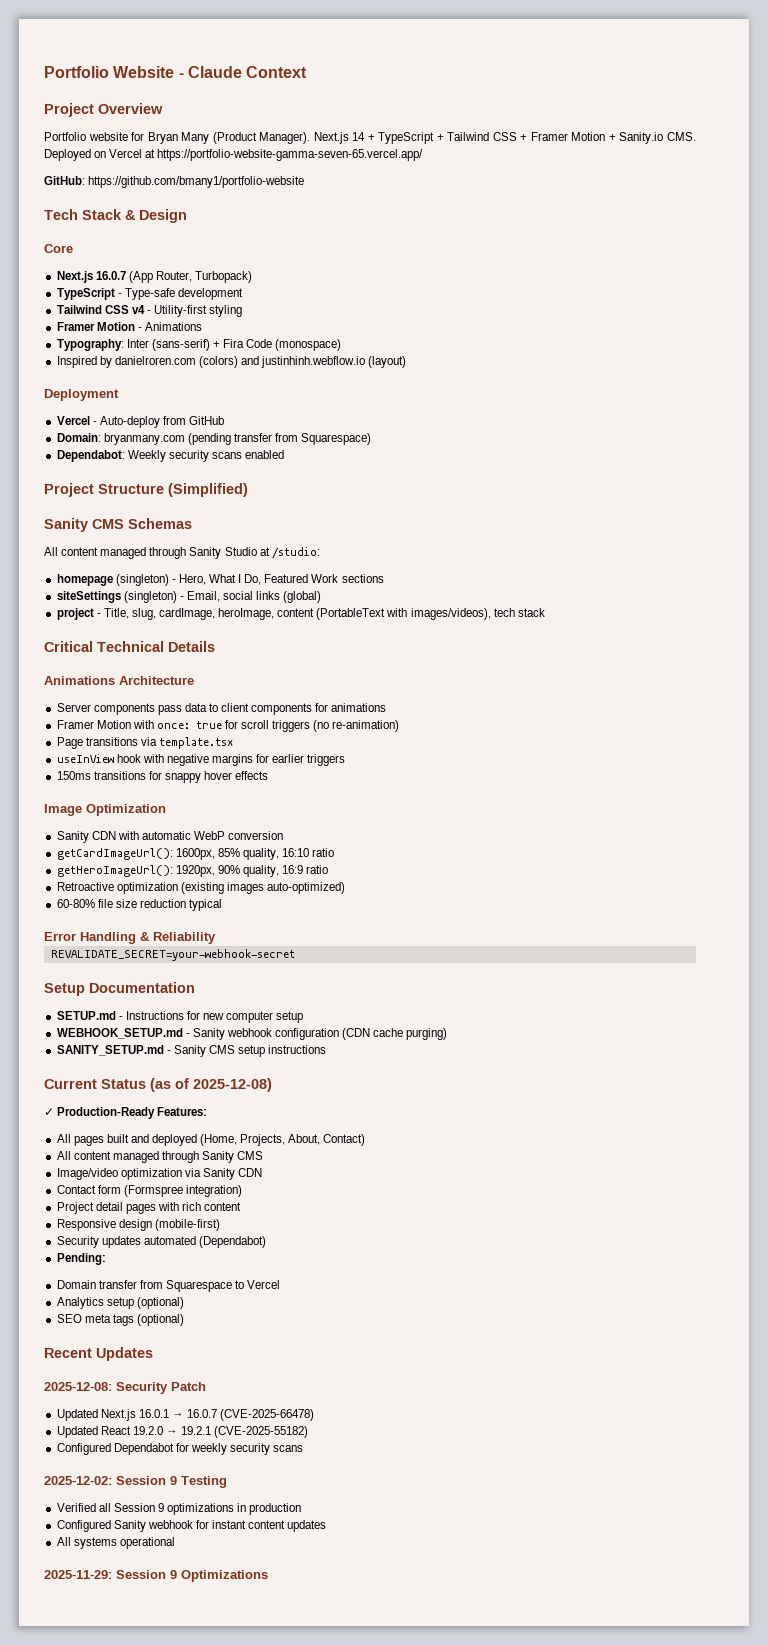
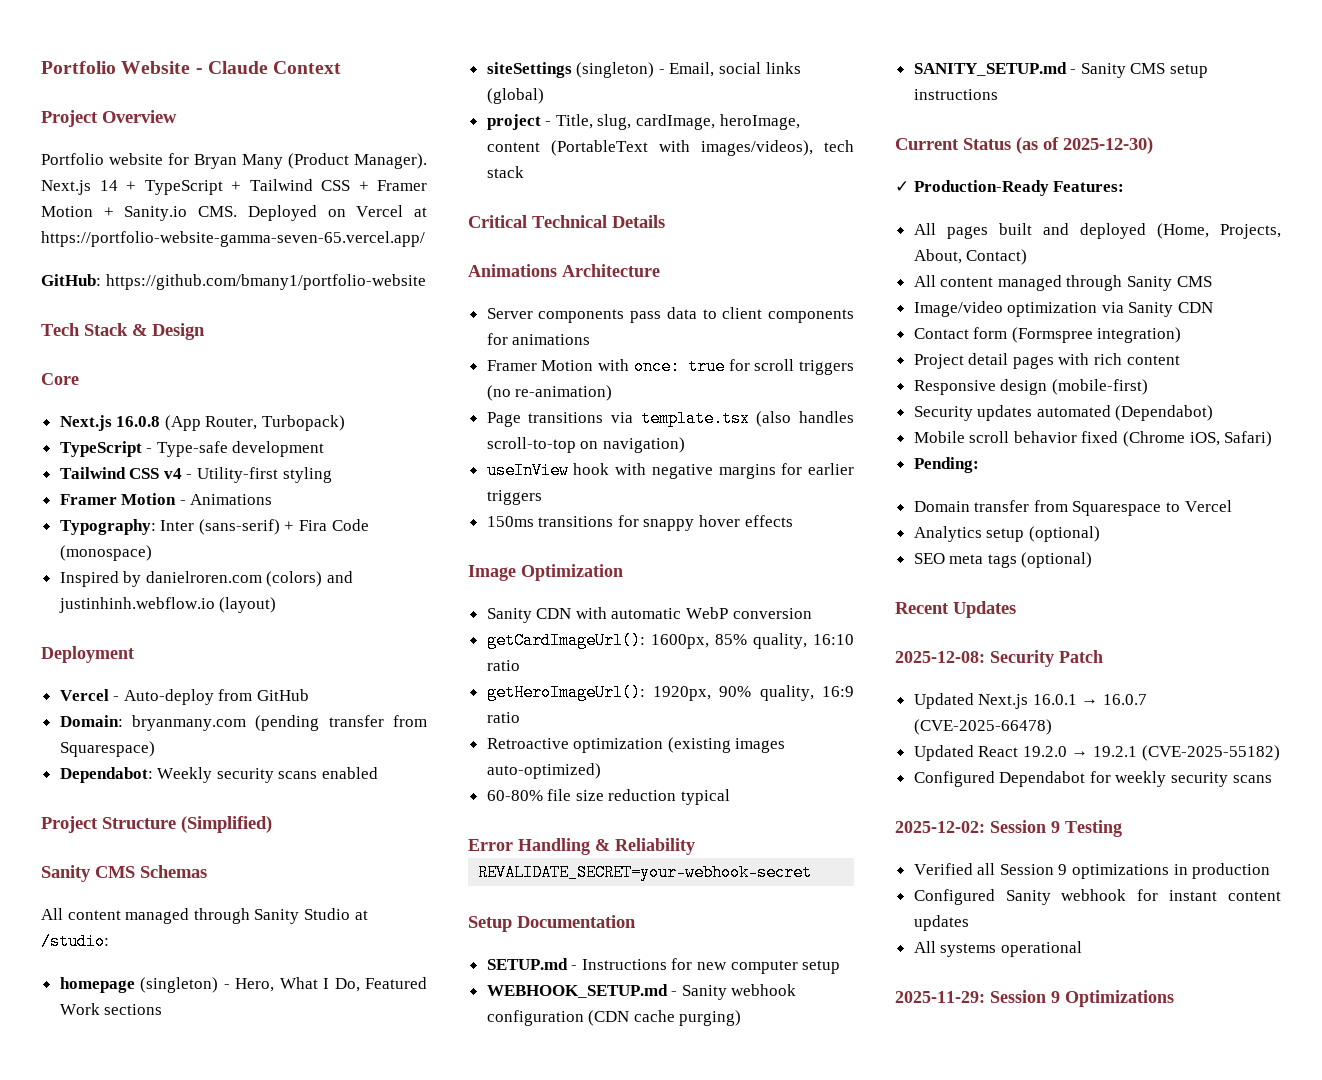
- Next.js 16.0.7 (App Router, Turbopack)
+ Next.js 16.0.8 (App Router, Turbopack)
- Page transitions via template.tsx
+ Page transitions via template.tsx (also handles scroll-to-top on navigation)
- Current Status (as of 2025-12-08)
+ Current Status (as of 2025-12-30)
+ Mobile scroll behavior fixed (Chrome iOS, Safari)

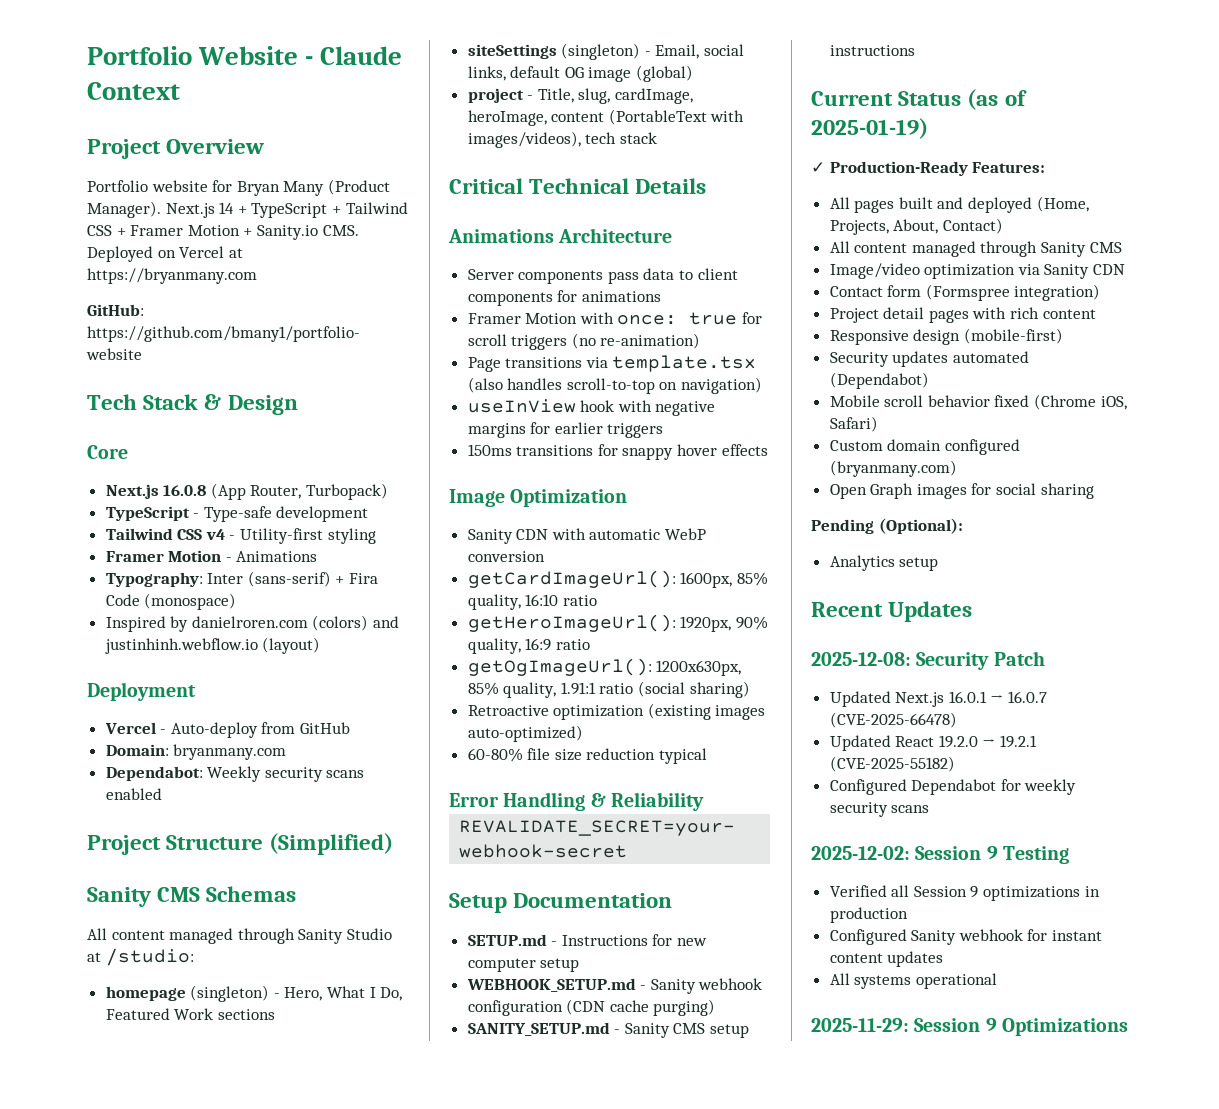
- Next.js 14 + TypeScript + Tailwind CSS + Framer Motion + Sanity.io CMS. Deployed on Vercel at https://portfolio-website-gamma-seven-65.vercel.app/
+ Next.js 14 + TypeScript + Tailwind CSS + Framer Motion + Sanity.io CMS. Deployed on Vercel at https://bryanmany.com
- Domain: bryanmany.com (pending transfer from Squarespace)
+ Domain: bryanmany.com
- siteSettings (singleton) - Email, social links (global)
+ siteSettings (singleton) - Email, social links, default OG image (global)
+ getOgImageUrl(): 1200x630px, 85% quality, 1.91:1 ratio (social sharing)
- Current Status (as of 2025-12-30)
+ Current Status (as of 2025-01-19)
- Pending:
- Domain transfer from Squarespace to Vercel
- Analytics setup (optional)
- SEO meta tags (optional)
+ Custom domain configured (bryanmany.com)
+ Open Graph images for social sharing
+ Pending (Optional):
+ Analytics setup

